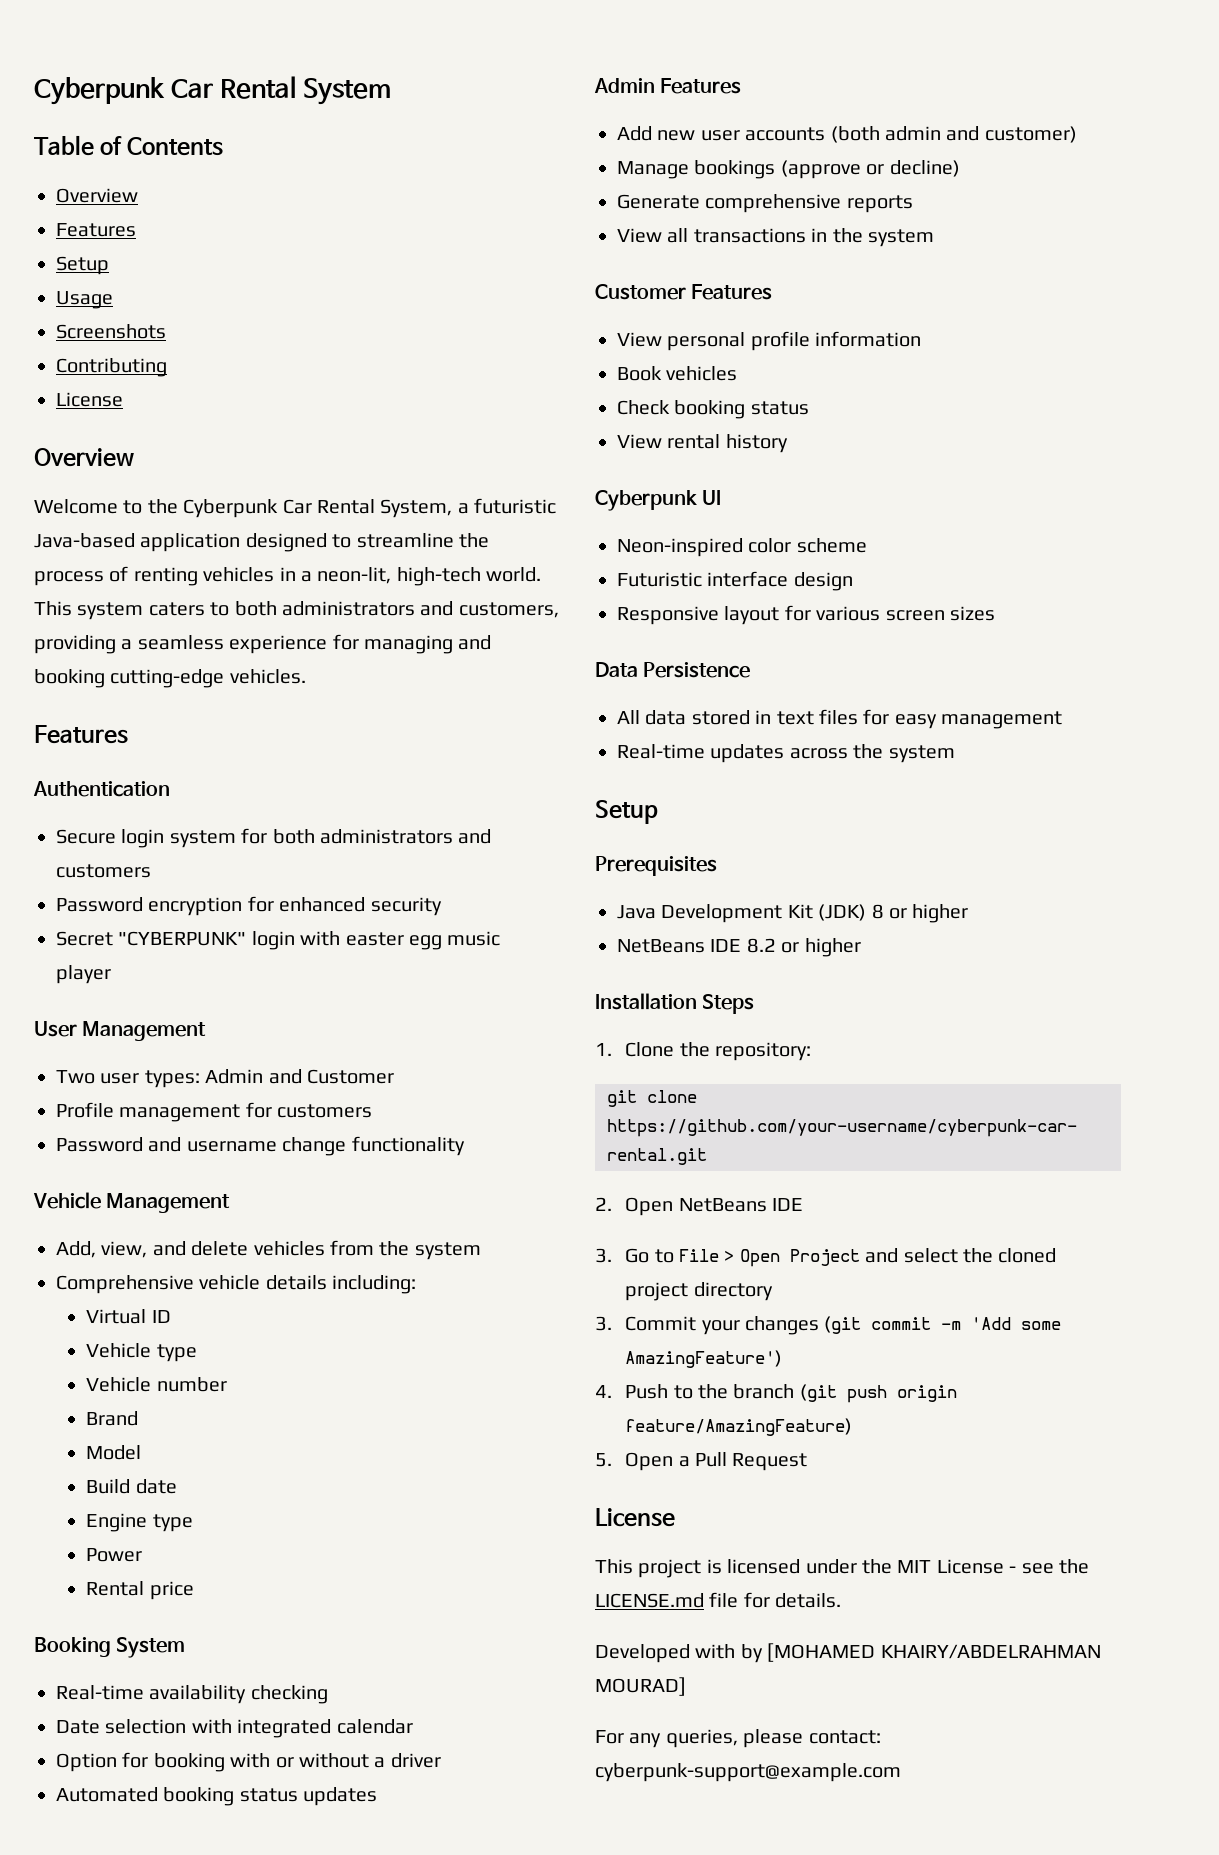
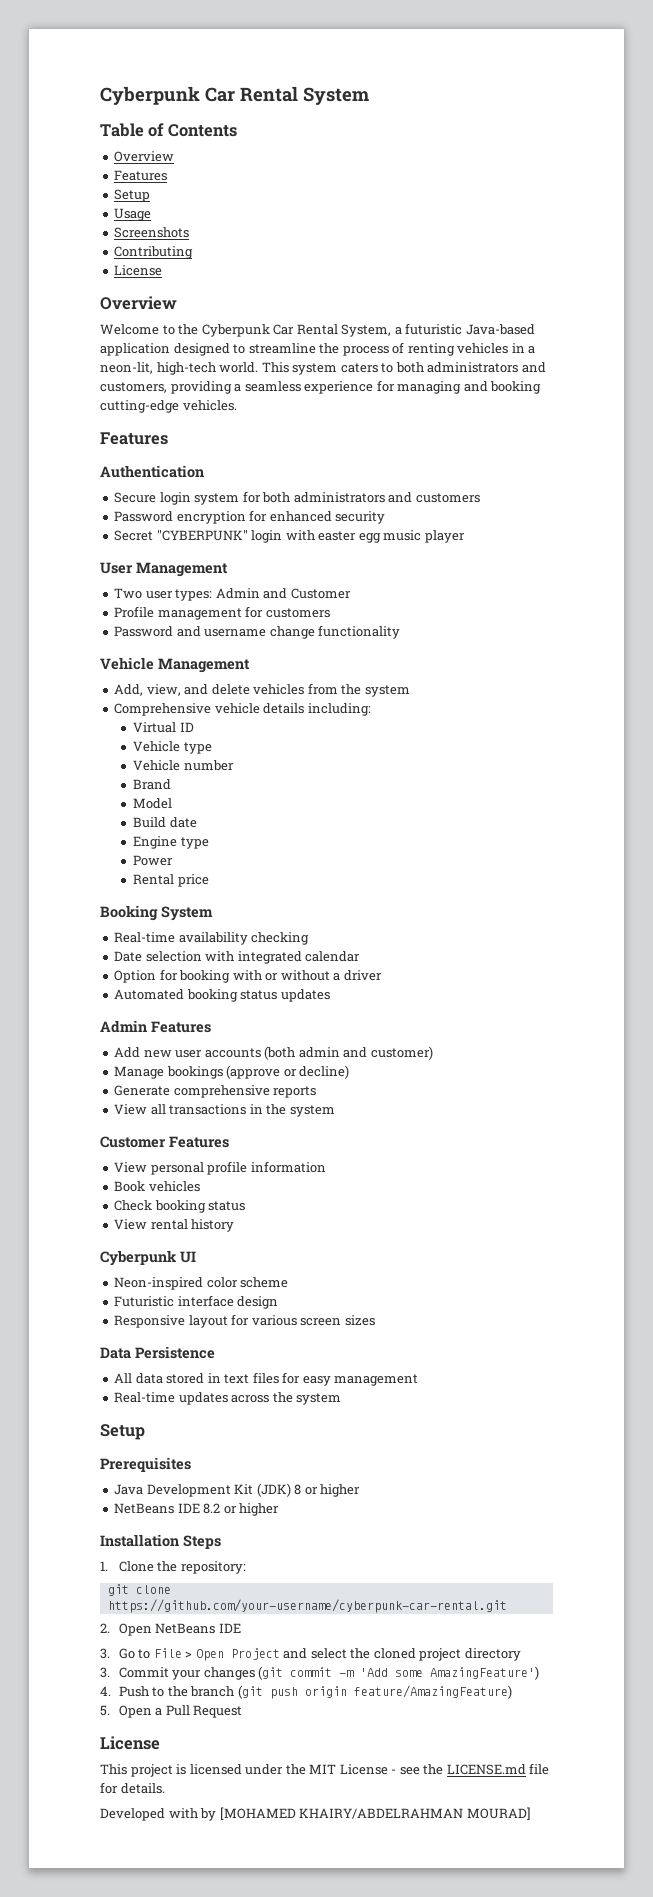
- For any queries, please contact: cyberpunk-support@example.com

